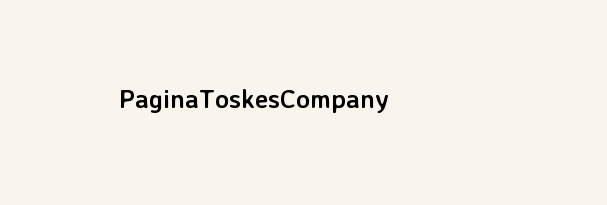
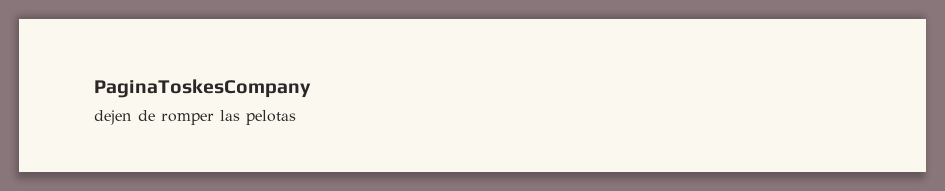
+ dejen de romper las pelotas

